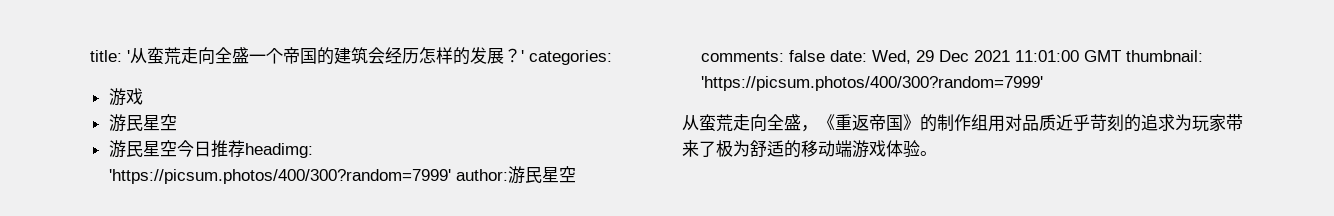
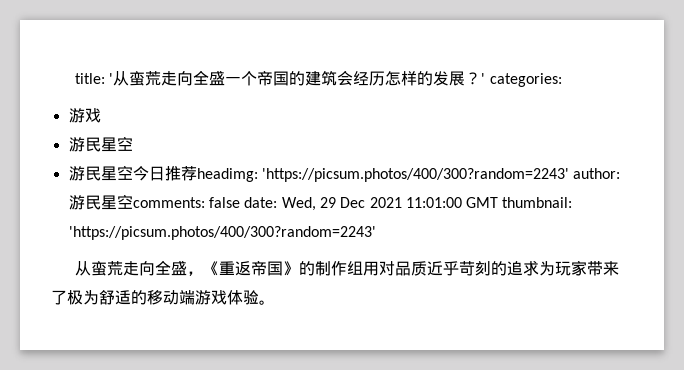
- 游民星空今日推荐headimg: 'https://picsum.photos/400/300?random=7999' author:游民星空comments: false date: Wed, 29 Dec 2021 11:01:00 GMT thumbnail: 'https://picsum.photos/400/300?random=7999'
+ 游民星空今日推荐headimg: 'https://picsum.photos/400/300?random=2243' author:游民星空comments: false date: Wed, 29 Dec 2021 11:01:00 GMT thumbnail: 'https://picsum.photos/400/300?random=2243'

